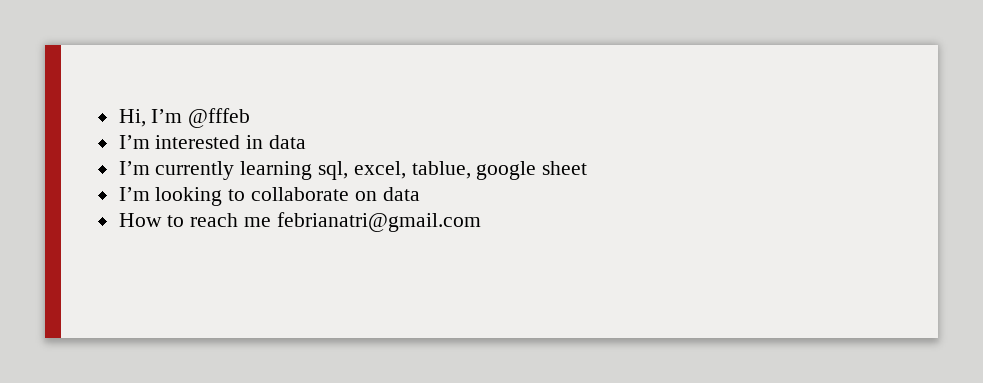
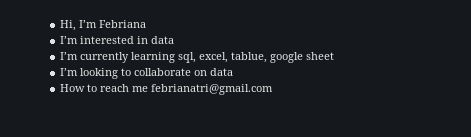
- Hi, I’m @fffeb
+ Hi, I’m Febriana

